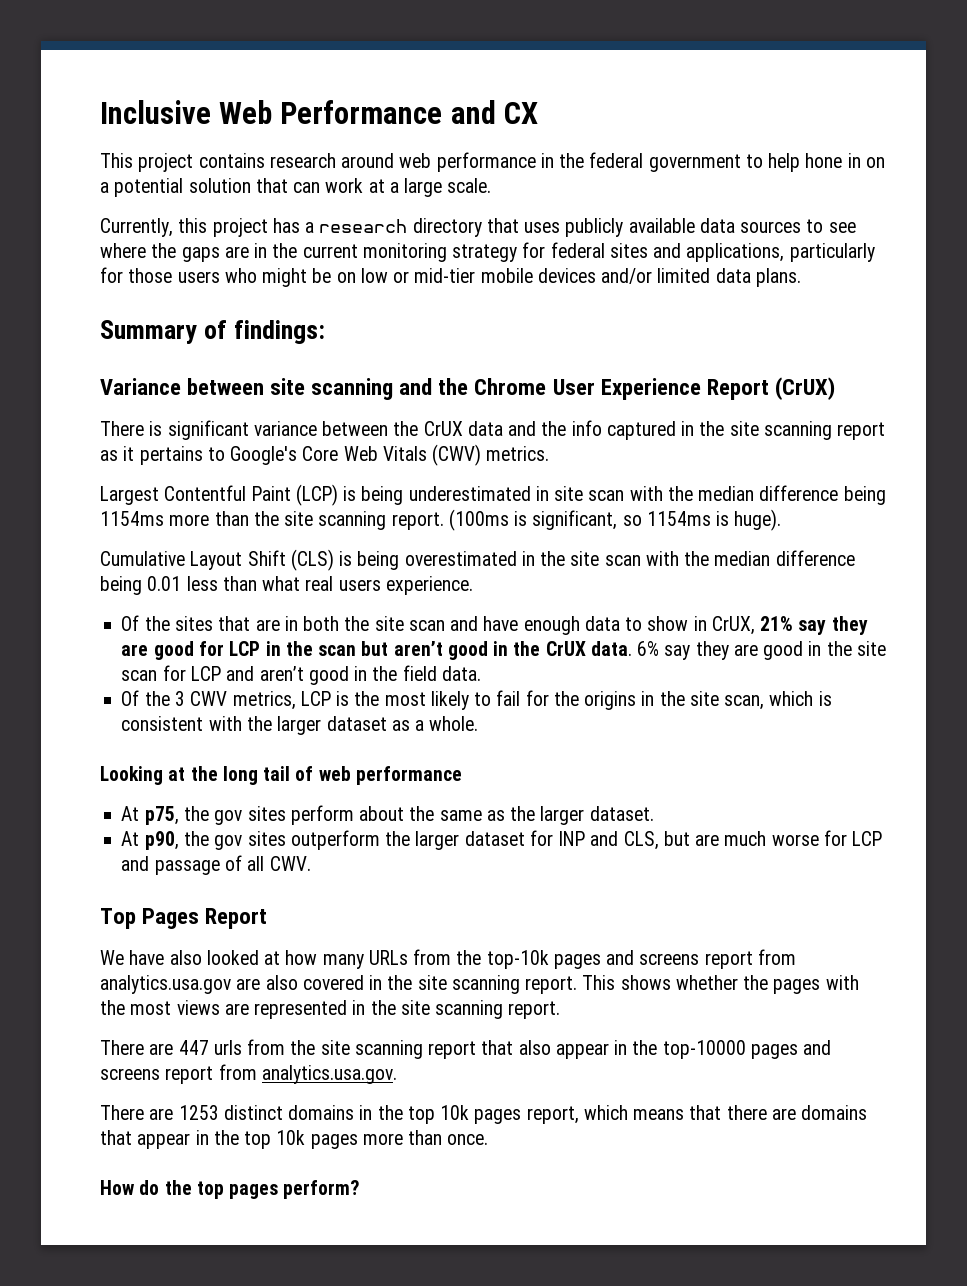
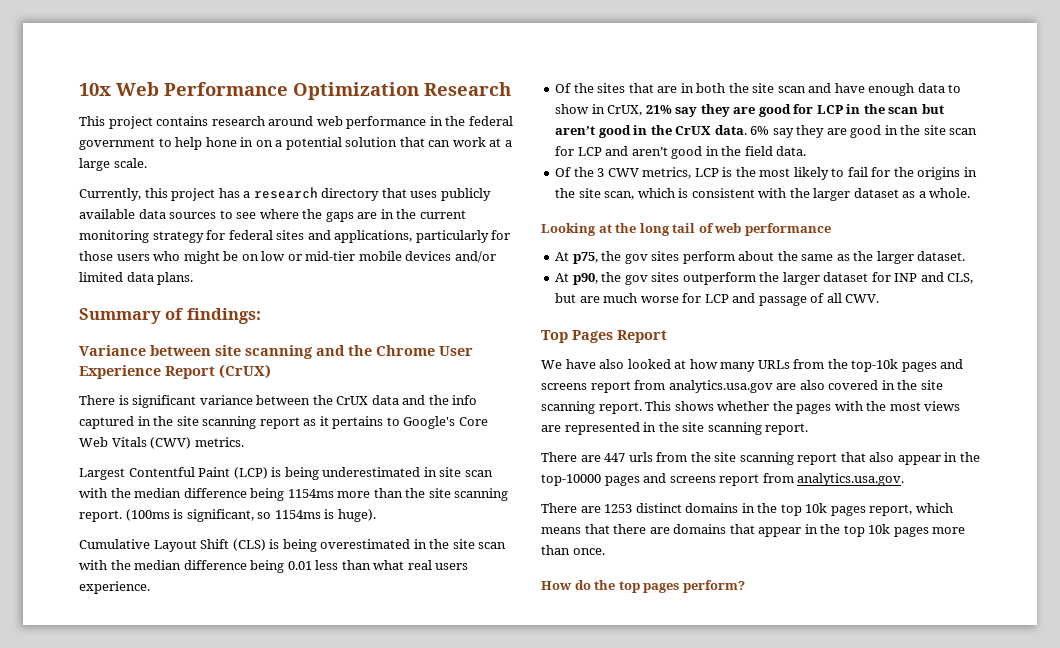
- Inclusive Web Performance and CX
+ 10x Web Performance Optimization Research

